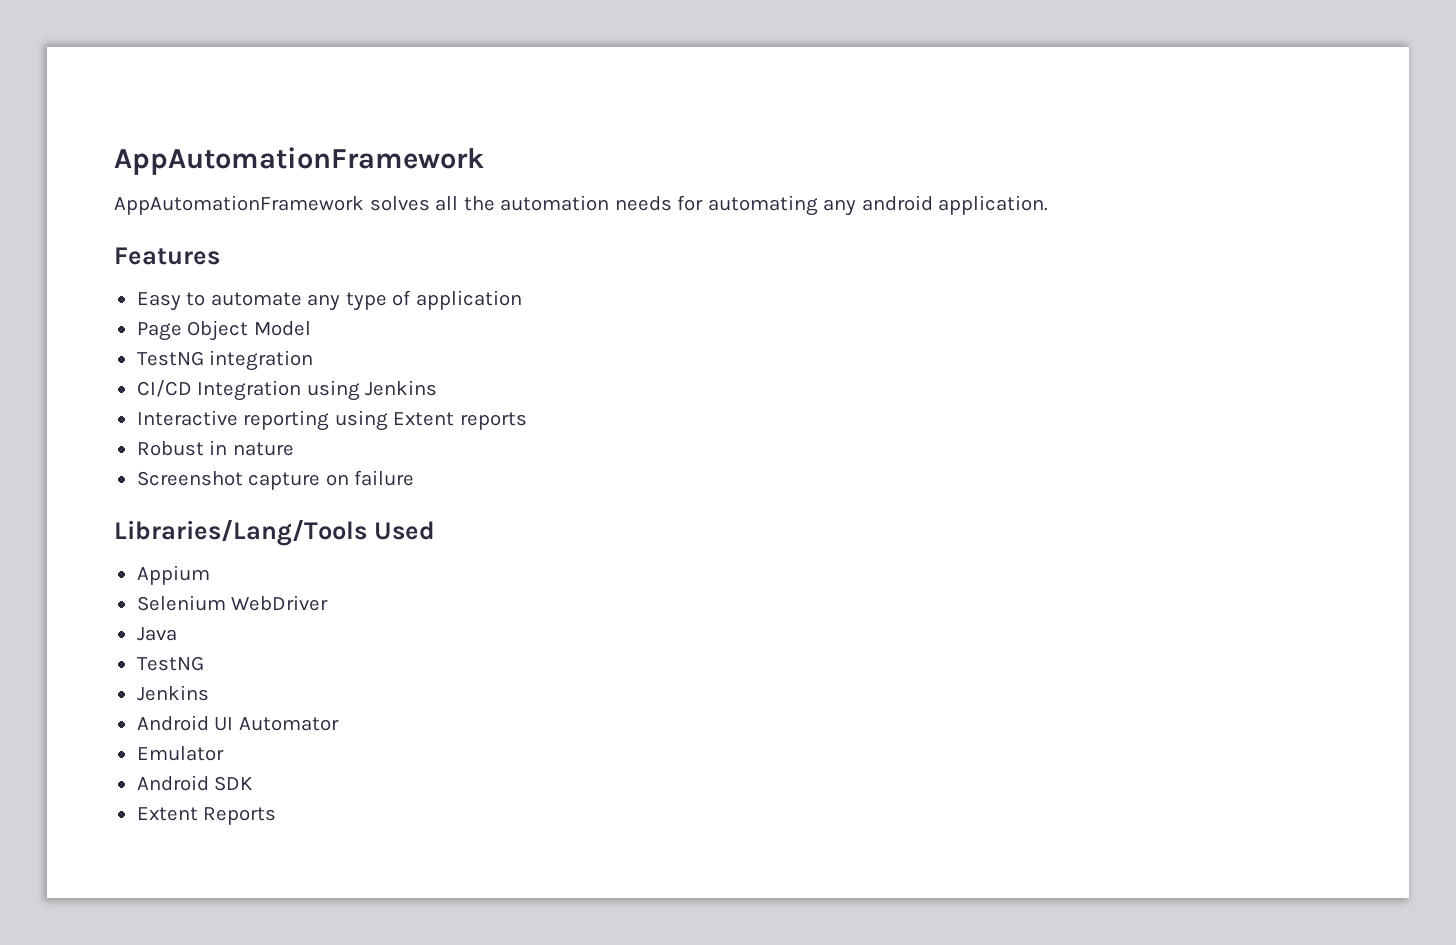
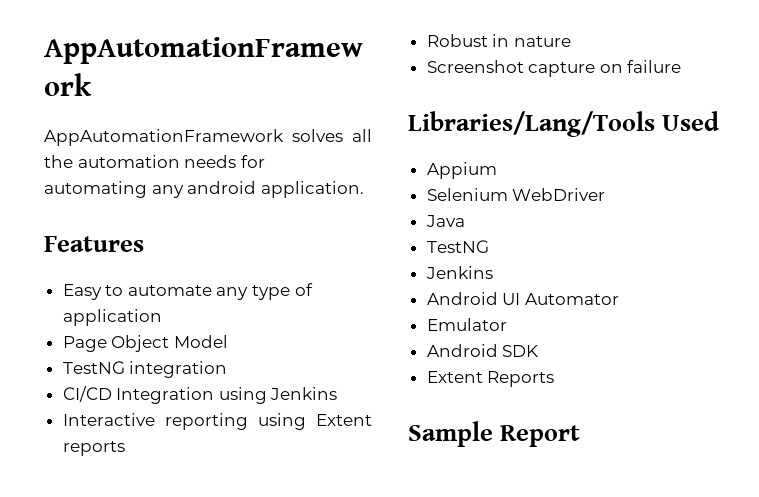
+ Sample Report

